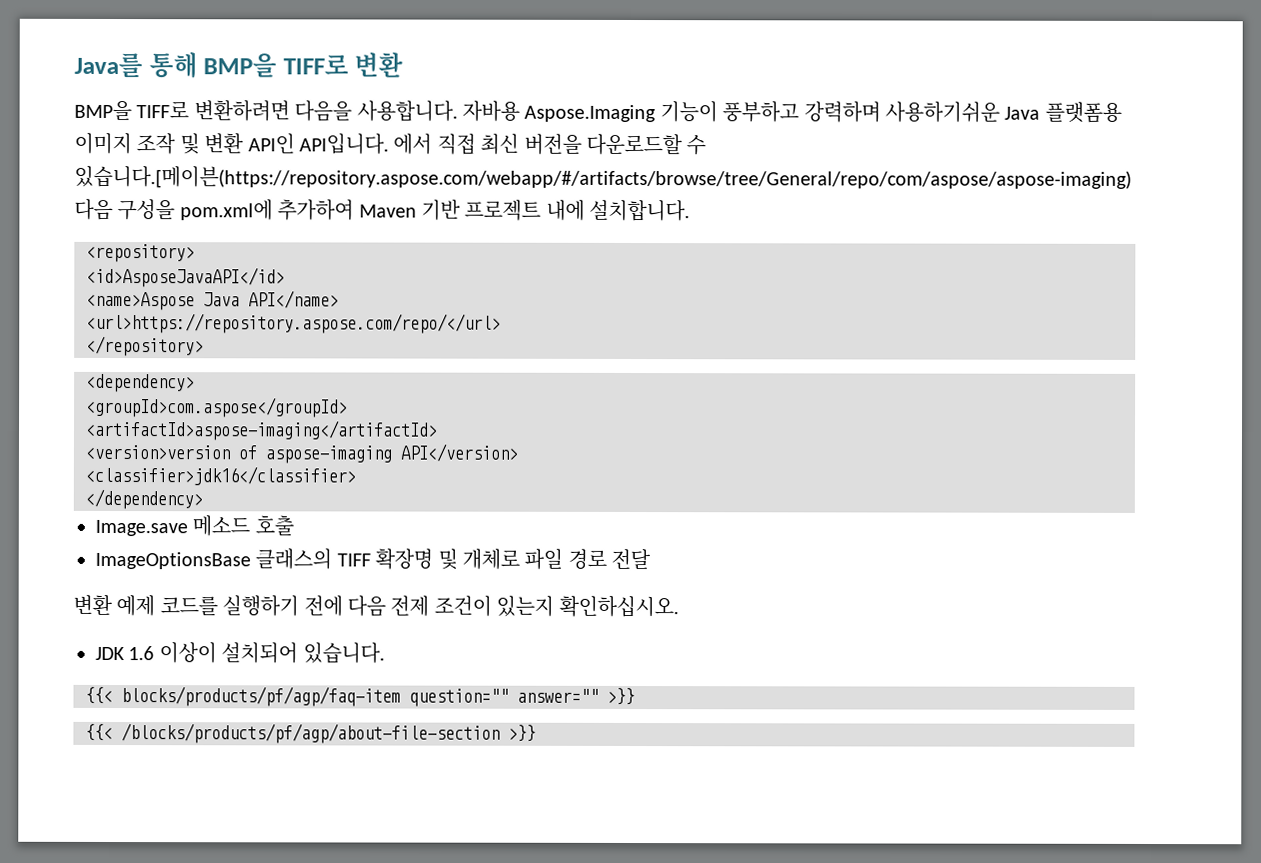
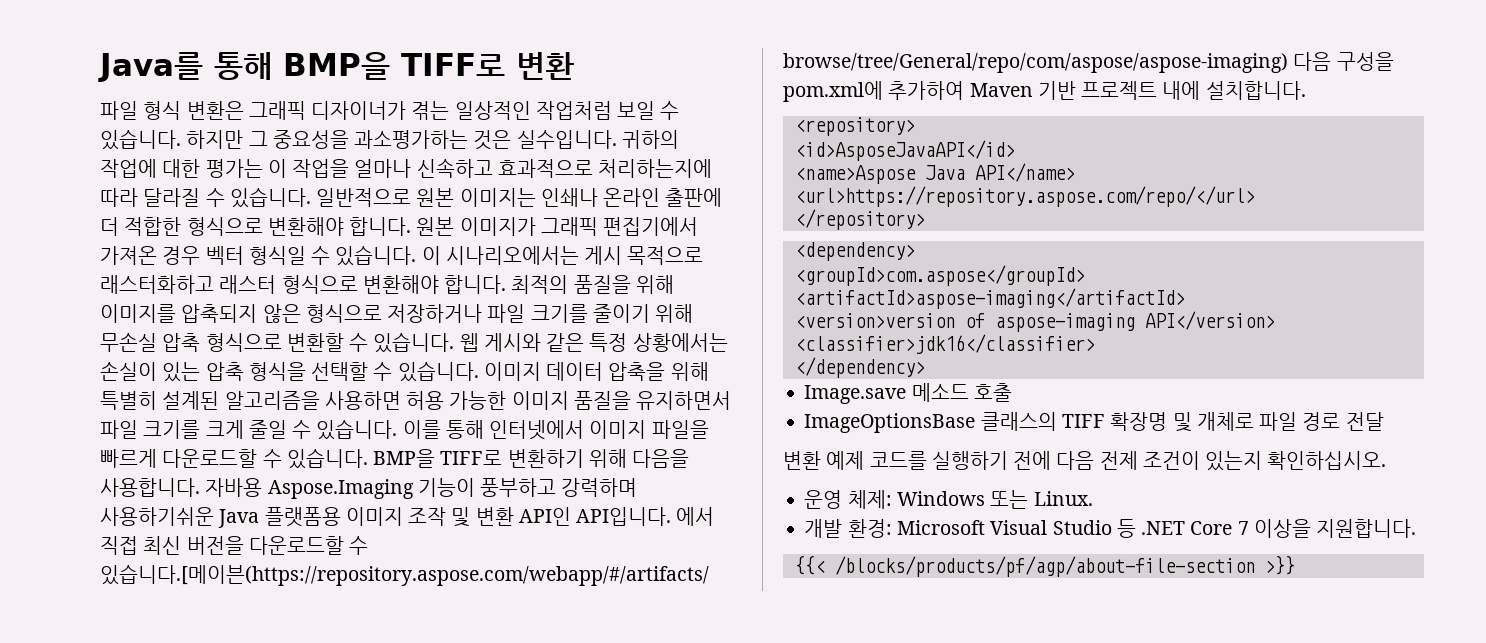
- BMP을 TIFF로 변환하려면 다음을 사용합니다.
+ 파일 형식 변환은 그래픽 디자이너가 겪는 일상적인 작업처럼 보일 수 있습니다. 하지만 그 중요성을 과소평가하는 것은 실수입니다. 귀하의 작업에 대한 평가는 이 작업을 얼마나 신속하고 효과적으로 처리하는지에 따라 달라질 수 있습니다. 일반적으로 원본 이미지는 인쇄나 온라인 출판에 더 적합한 형식으로 변환해야 합니다. 원본 이미지가 그래픽 편집기에서 가져온 경우 벡터 형식일 수 있습니다. 이 시나리오에서는 게시 목적으로 래스터화하고 래스터 형식으로 변환해야 합니다. 최적의 품질을 위해 이미지를 압축되지 않은 형식으로 저장하거나 파일 크기를 줄이기 위해 무손실 압축 형식으로 변환할 수 있습니다. 웹 게시와 같은 특정 상황에서는 손실이 있는 압축 형식을 선택할 수 있습니다. 이미지 데이터 압축을 위해 특별히 설계된 알고리즘을 사용하면 허용 가능한 이미지 품질을 유지하면서 파일 크기를 크게 줄일 수 있습니다. 이를 통해 인터넷에서 이미지 파일을 빠르게 다운로드할 수 있습니다. BMP을 TIFF로 변환하기 위해 다음을 사용합니다.
- JDK 1.6 이상이 설치되어 있습니다.
- {{< blocks/products/pf/agp/faq-item question="" answer="" >}}
+ 운영 체제: Windows 또는 Linux.
+ 개발 환경: Microsoft Visual Studio 등 .NET Core 7 이상을 지원합니다.

